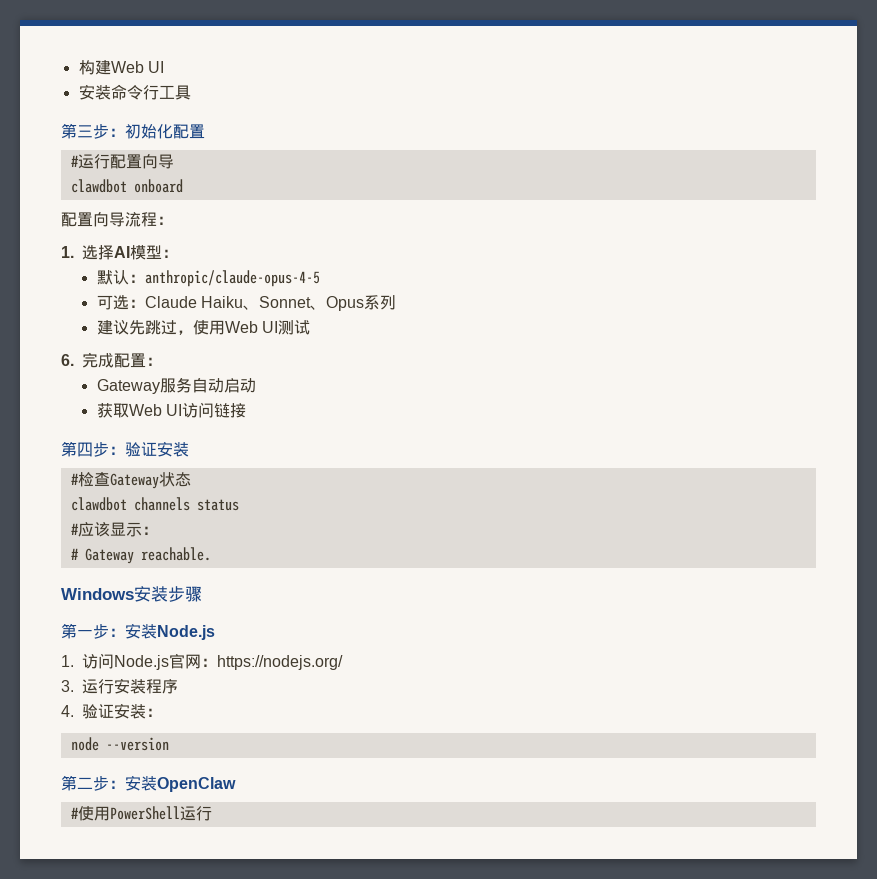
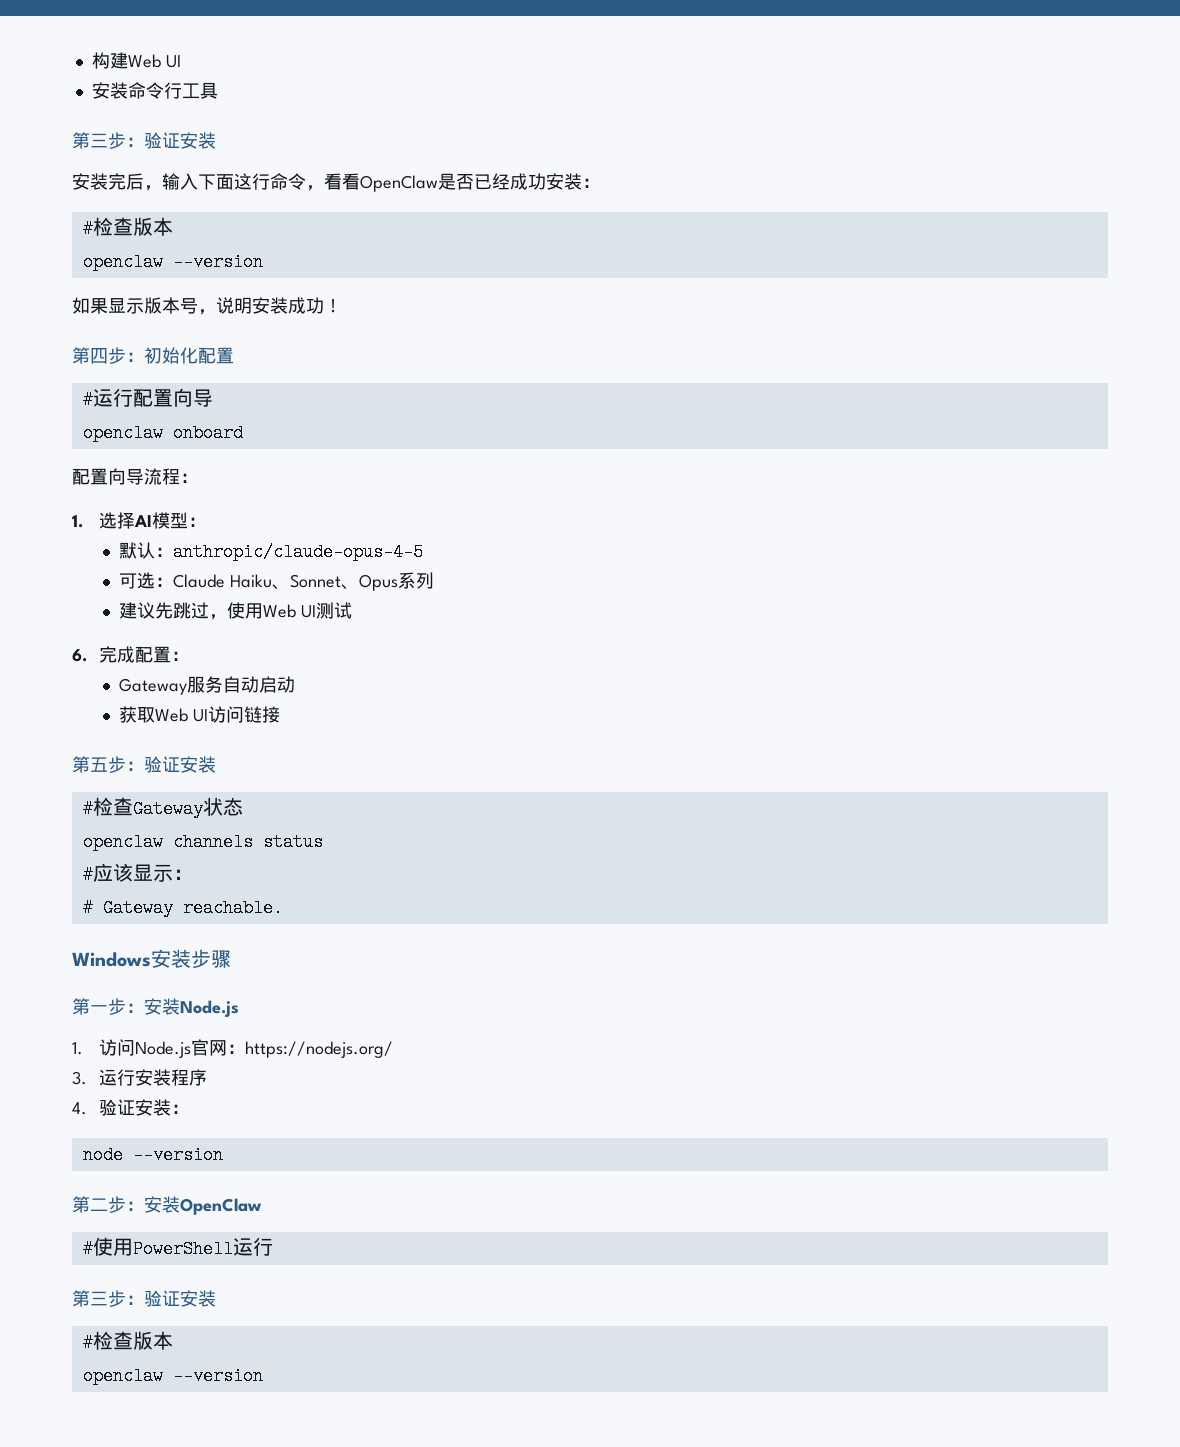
  安装命令行工具
- 第三步：初始化配置
+ 第三步：验证安装
+ 安装完后，输入下面这行命令，看看OpenClaw是否已经成功安装：
+ #检查版本
+ openclaw --version
+ 如果显示版本号，说明安装成功！
+ 第四步：初始化配置
- clawdbot onboard
+ openclaw onboard
- 第四步：验证安装
+ 第五步：验证安装
- clawdbot channels status
+ openclaw channels status
  #使用PowerShell运行
+ 第三步：验证安装
+ #检查版本
+ openclaw --version

